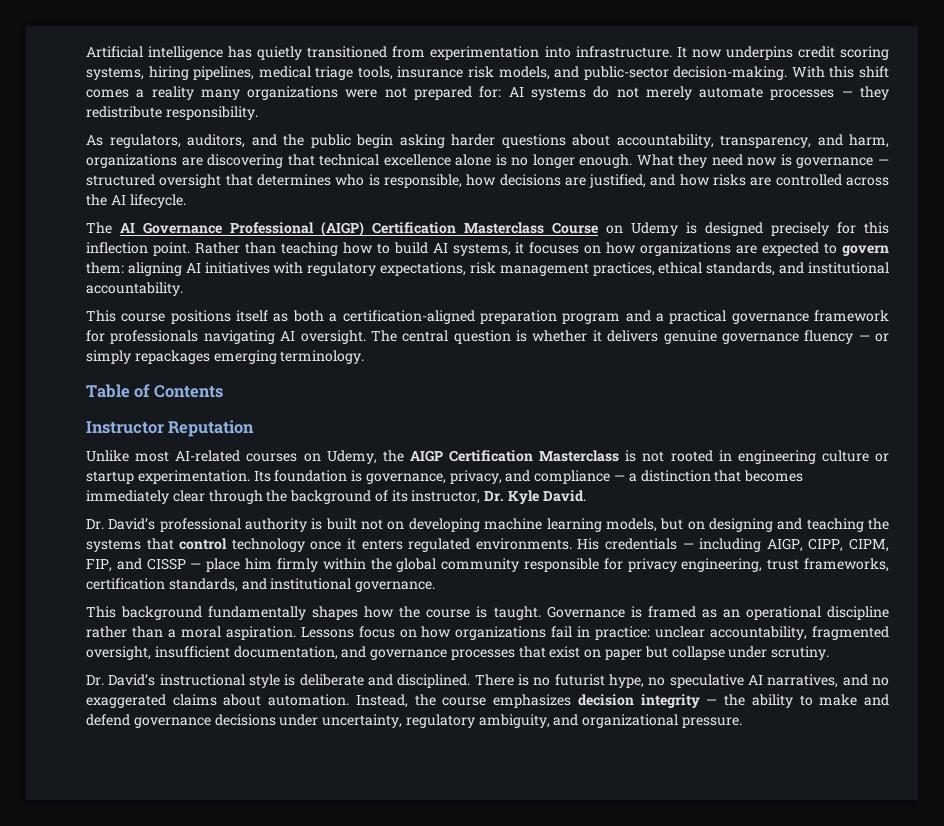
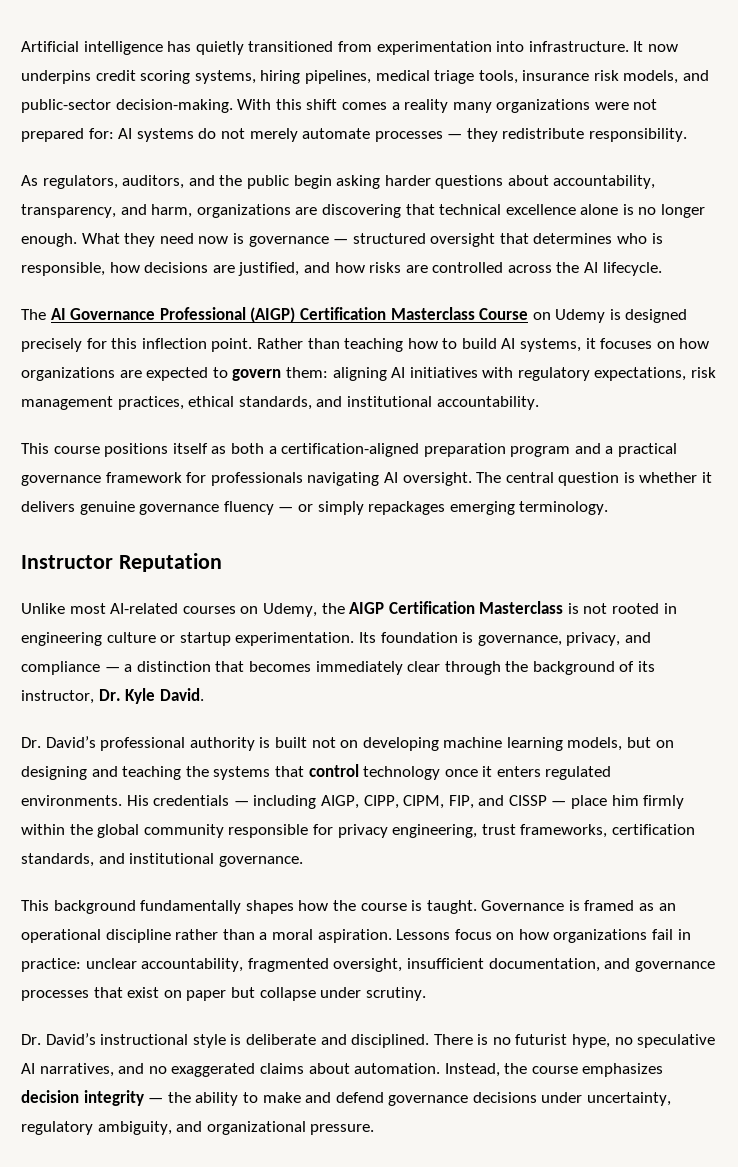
- Table of Contents

